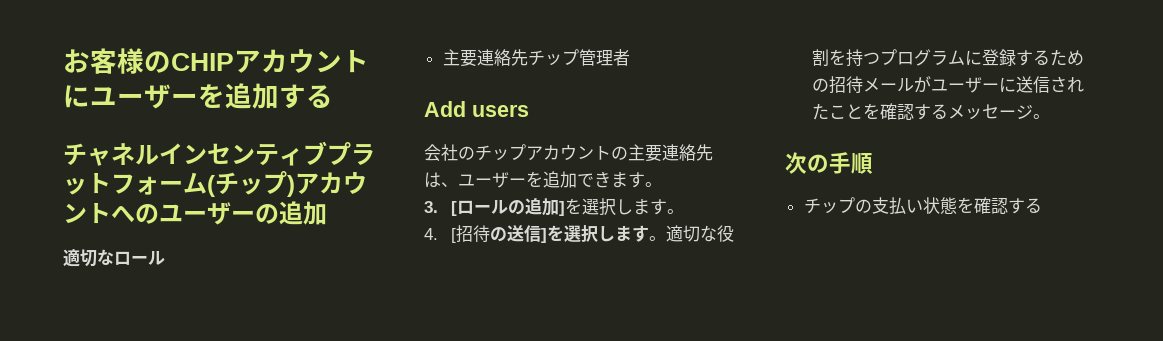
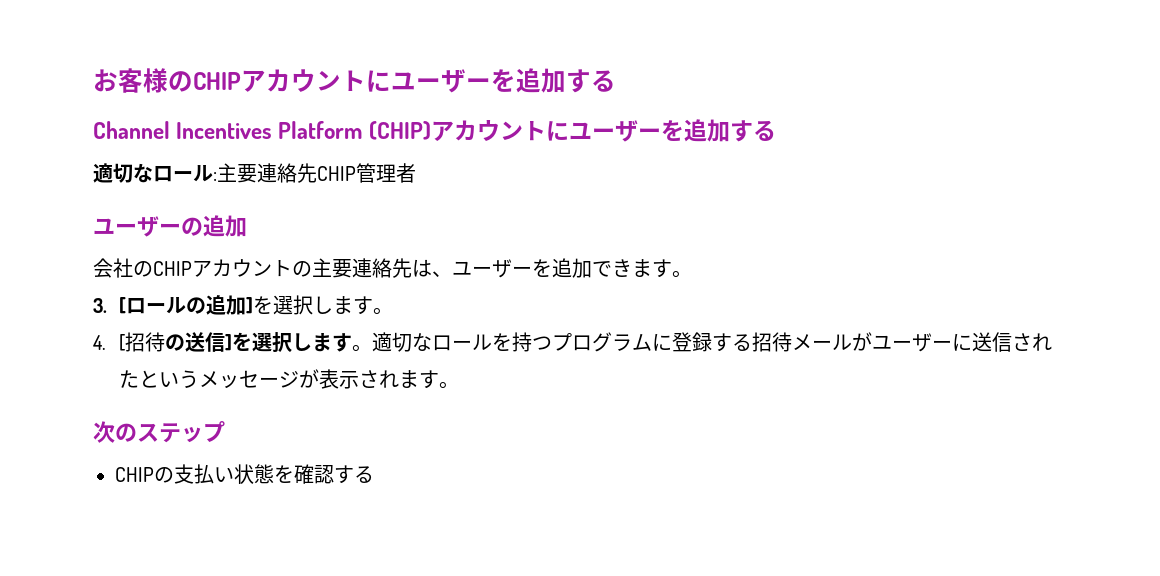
- チャネルインセンティブプラットフォーム(チップ)アカウントへのユーザーの追加
- 適切なロール
- 主要連絡先チップ管理者
- Add users
+ Channel Incentives Platform (CHIP)アカウントにユーザーを追加する
+ 適切なロール:主要連絡先CHIP管理者
+ ユーザーの追加
- 会社のチップアカウントの主要連絡先は、ユーザーを追加できます。
+ 会社のCHIPアカウントの主要連絡先は、ユーザーを追加できます。
- 適切な役割を持つプログラムに登録するための招待メールがユーザーに送信されたことを確認するメッセージ。
+ 適切なロールを持つプログラムに登録する招待メールがユーザーに送信されたというメッセージが表示されます。
- 次の手順
- チップの支払い状態を確認する
+ 次のステップ
+ CHIPの支払い状態を確認する

